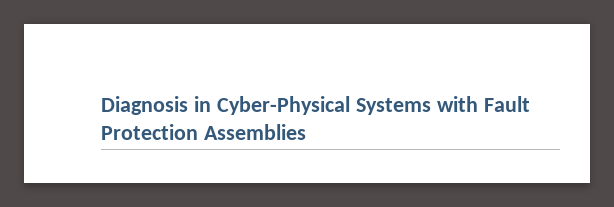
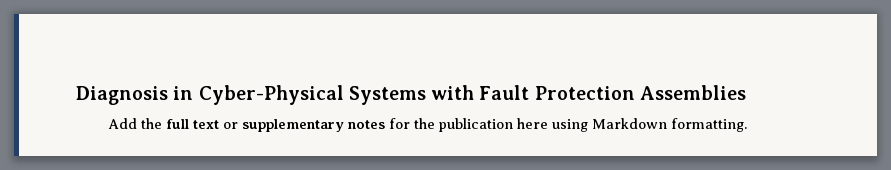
+ Add the full text or supplementary notes for the publication here using Markdown formatting.

